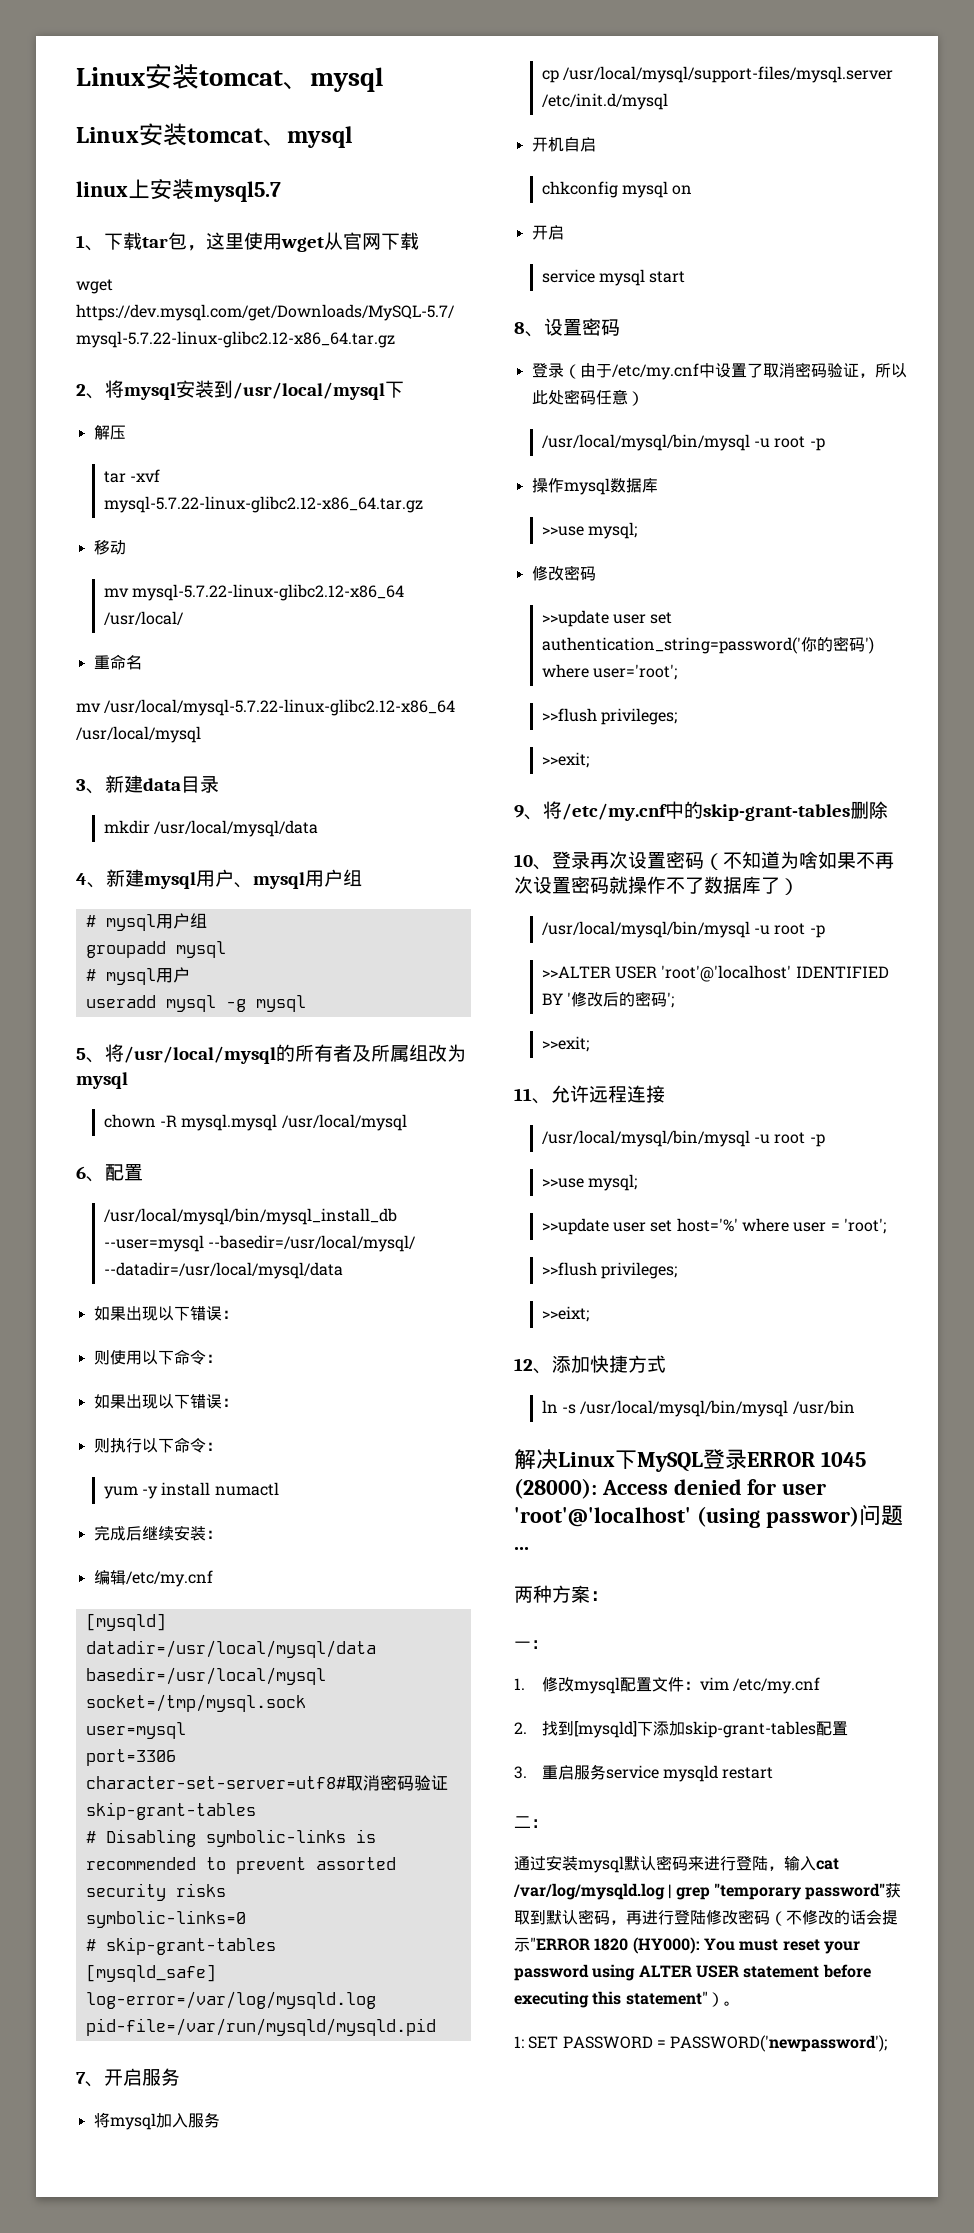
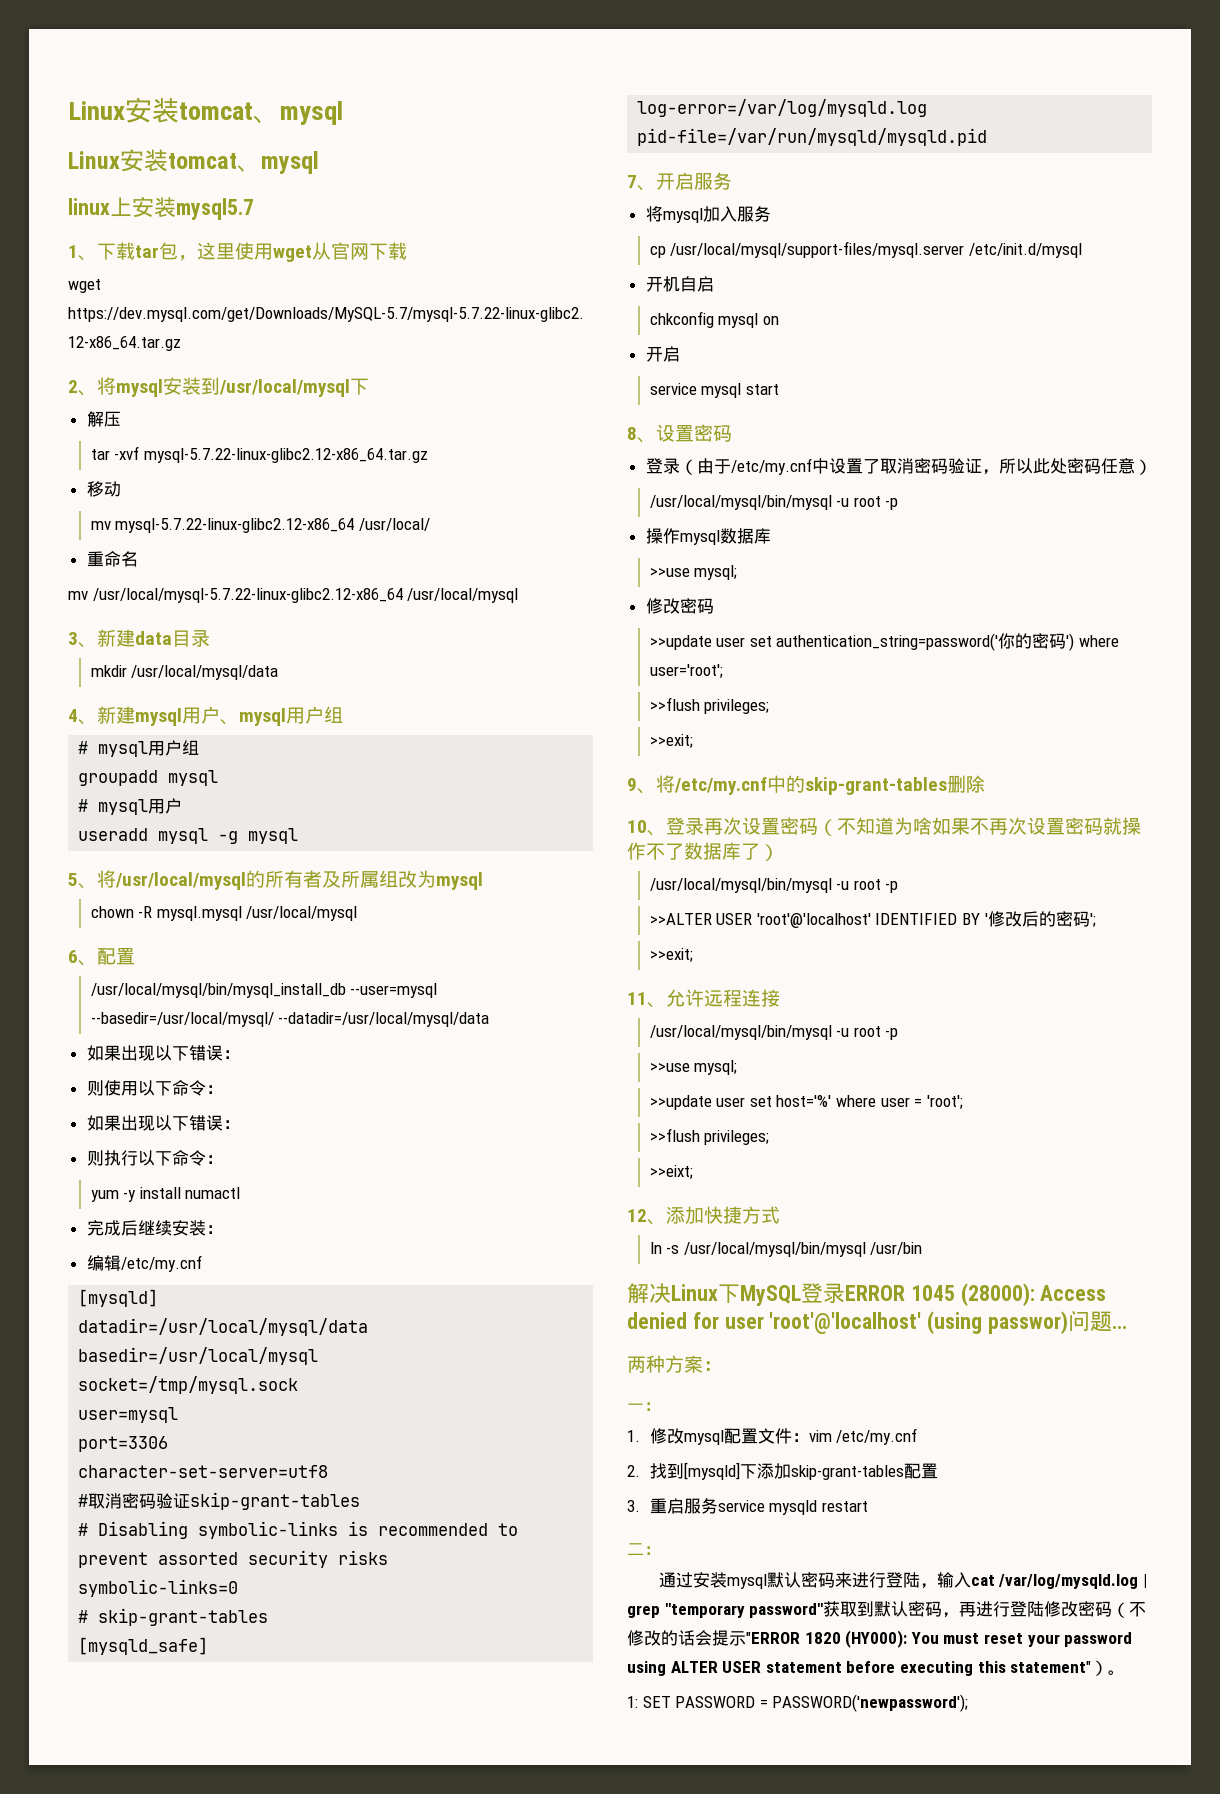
- character-set-server=utf8#取消密码验证skip-grant-tables
+ character-set-server=utf8
+ #取消密码验证skip-grant-tables

